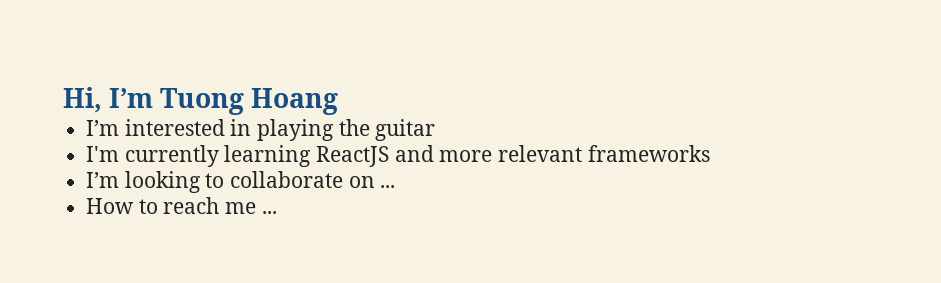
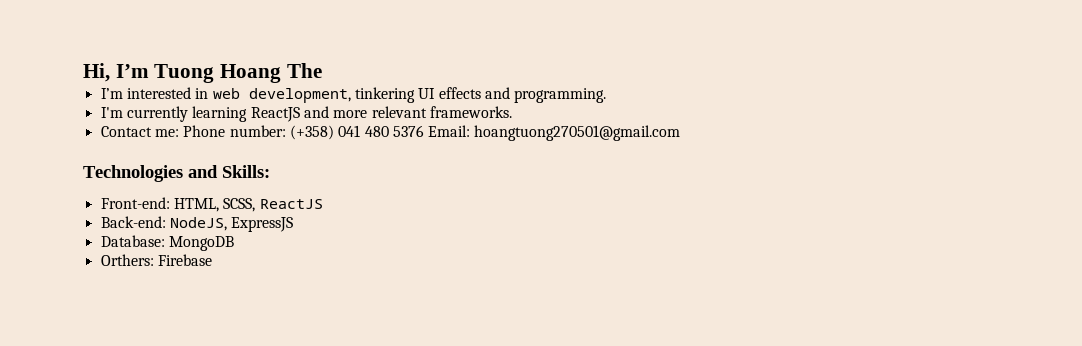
- Hi, I’m Tuong Hoang
+ Hi, I’m Tuong Hoang The
- I’m interested in playing the guitar
+ I’m interested in web development, tinkering UI effects and programming.
- I'm currently learning ReactJS and more relevant frameworks
- I’m looking to collaborate on ...
- How to reach me ...
+ I'm currently learning ReactJS and more relevant frameworks.
+ Contact me: Phone number: (+358) 041 480 5376 Email: hoangtuong270501@gmail.com
+ Technologies and Skills:
+ Front-end: HTML, SCSS, ReactJS
+ Back-end: NodeJS, ExpressJS
+ Database: MongoDB
+ Orthers: Firebase

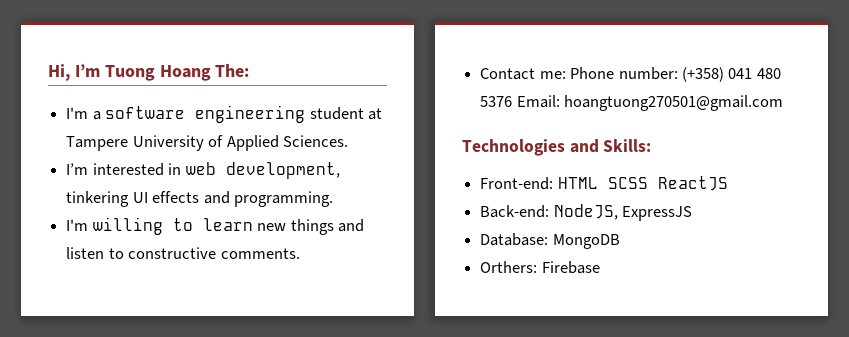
- Hi, I’m Tuong Hoang The
+ Hi, I’m Tuong Hoang The:
+ I'm a software engineering student at Tampere University of Applied Sciences.
- I'm currently learning ReactJS and more relevant frameworks.
+ I'm willing to learn new things and listen to constructive comments.
- Front-end: HTML, SCSS, ReactJS
+ Front-end: HTML SCSS ReactJS

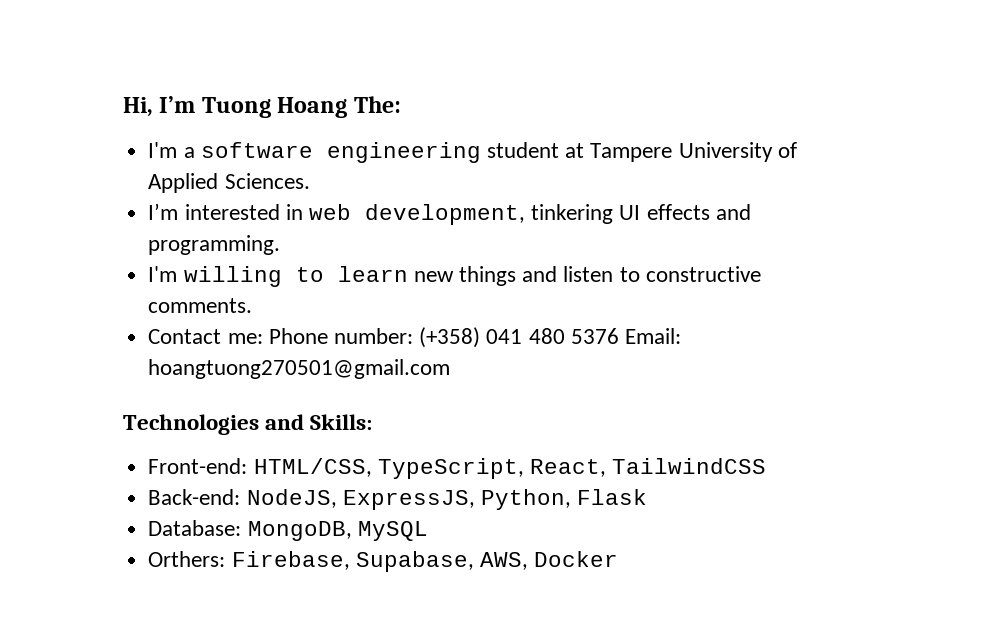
- Front-end: HTML SCSS ReactJS
+ Front-end: HTML/CSS, TypeScript, React, TailwindCSS
- Back-end: NodeJS, ExpressJS
+ Back-end: NodeJS, ExpressJS, Python, Flask
- Database: MongoDB
+ Database: MongoDB, MySQL
- Orthers: Firebase
+ Orthers: Firebase, Supabase, AWS, Docker

